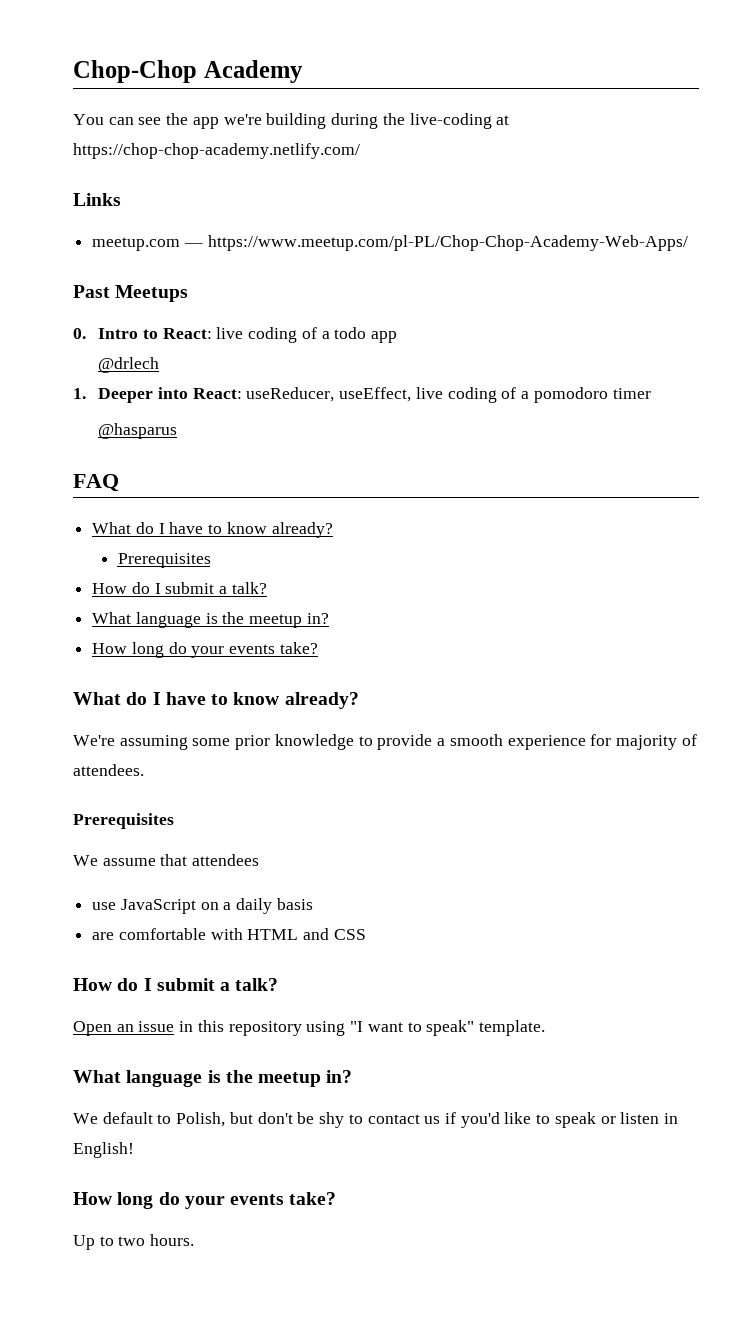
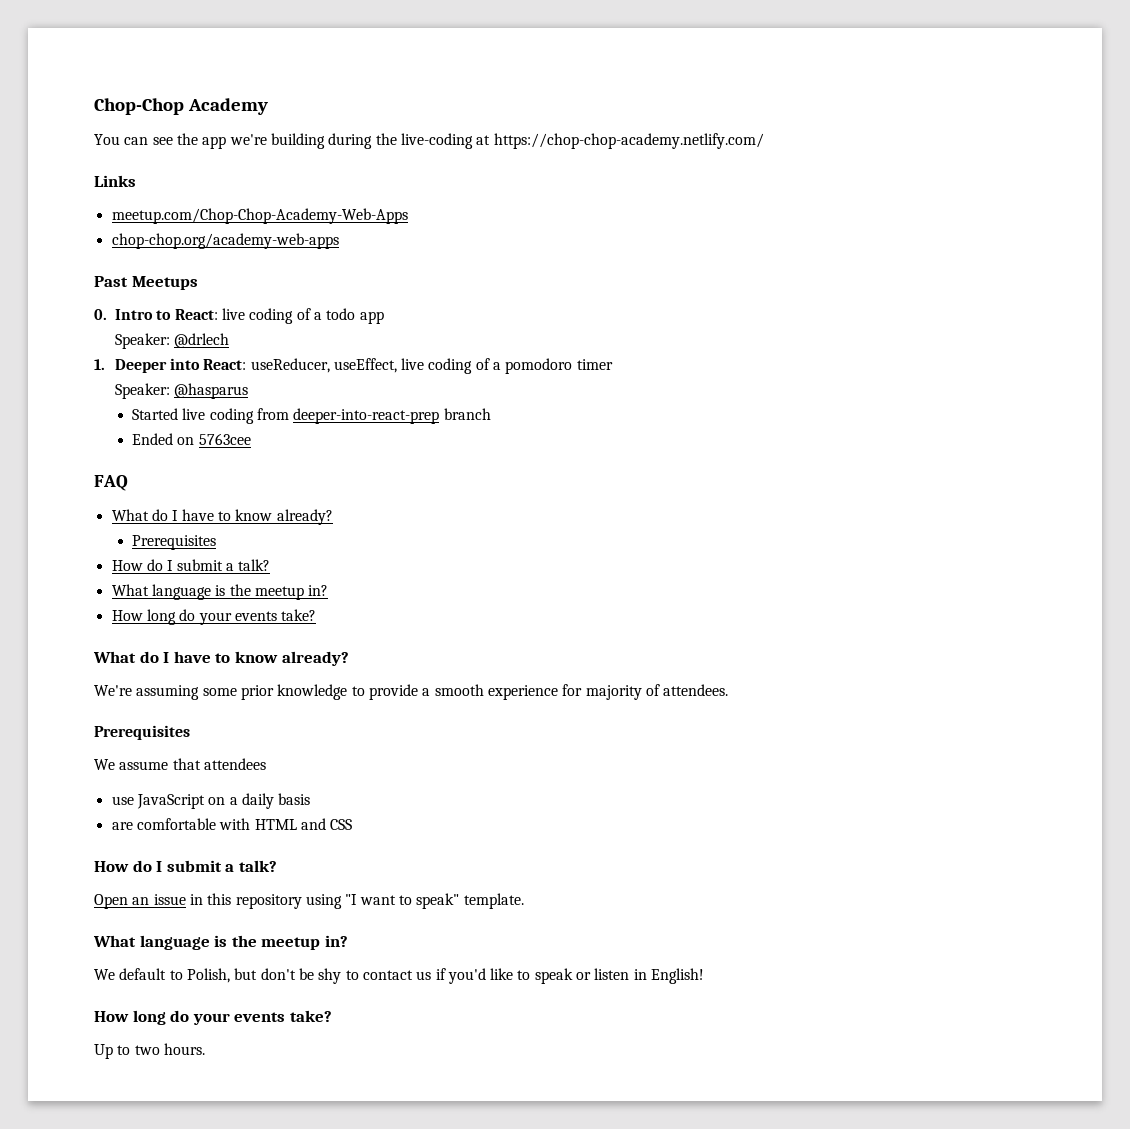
- meetup.com — https://www.meetup.com/pl-PL/Chop-Chop-Academy-Web-Apps/
+ meetup.com/Chop-Chop-Academy-Web-Apps
+ chop-chop.org/academy-web-apps
- @drlech
+ Speaker: @drlech
- @hasparus
+ Speaker: @hasparus
+ Started live coding from deeper-into-react-prep branch
+ Ended on 5763cee

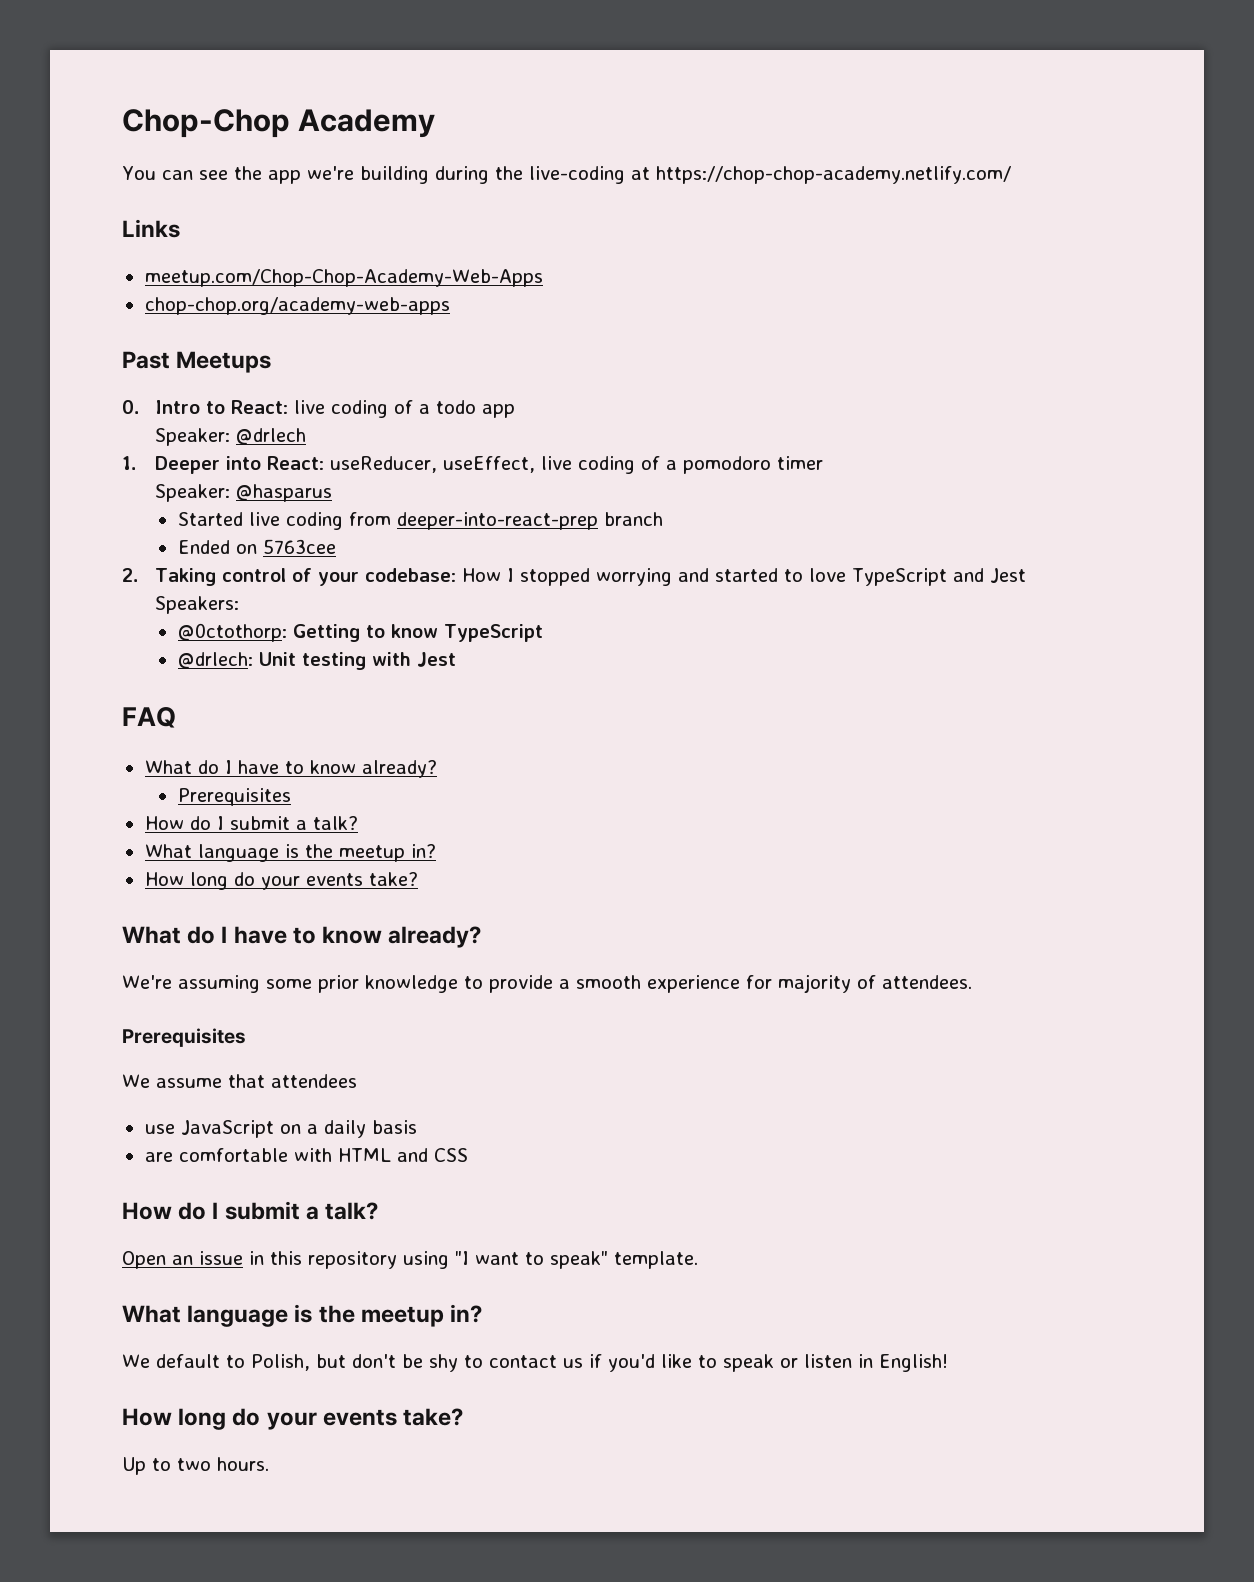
+ 2. Taking control of your codebase: How I stopped worrying and started to love TypeScript and Jest
+ Speakers:
+ @0ctothorp: Getting to know TypeScript
+ @drlech: Unit testing with Jest

